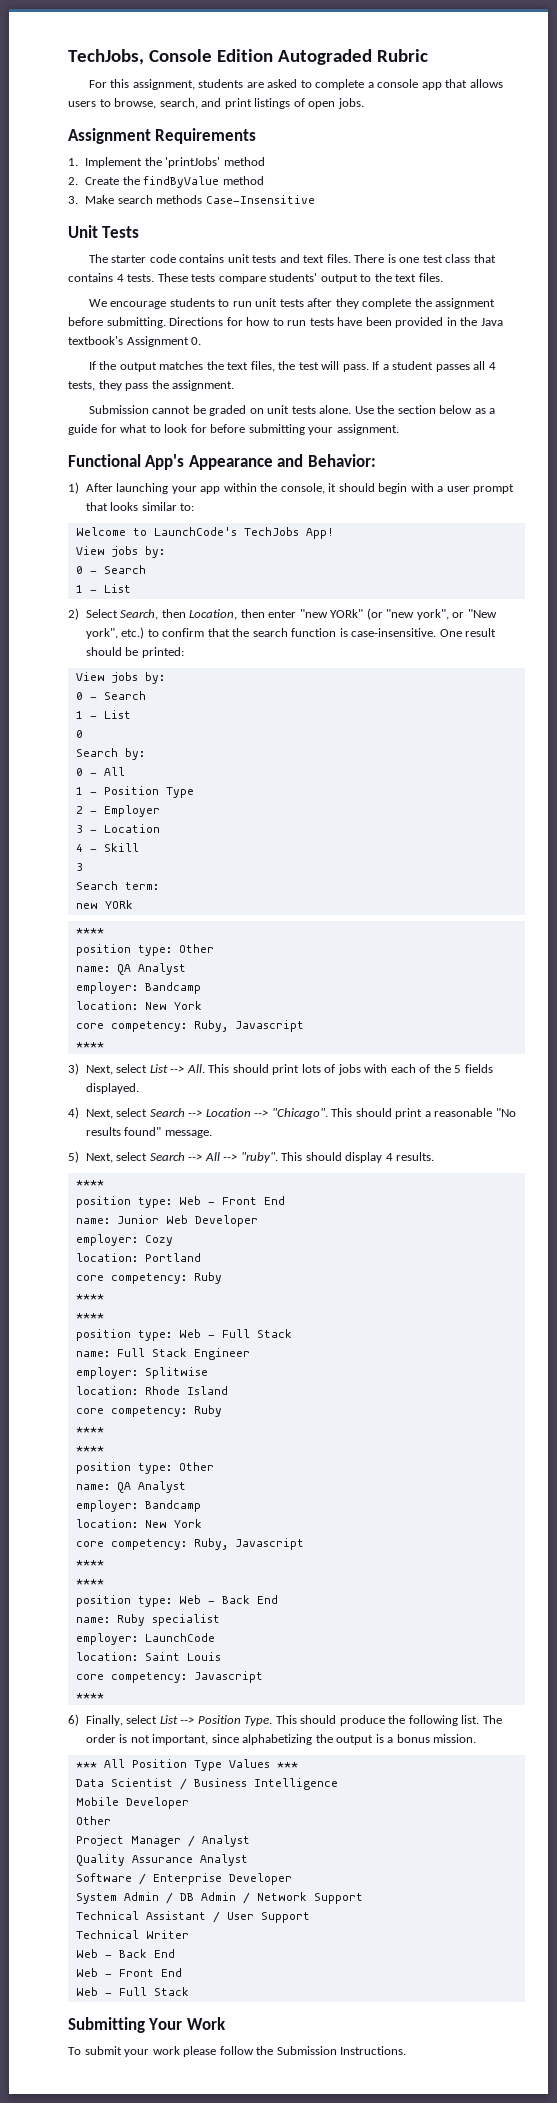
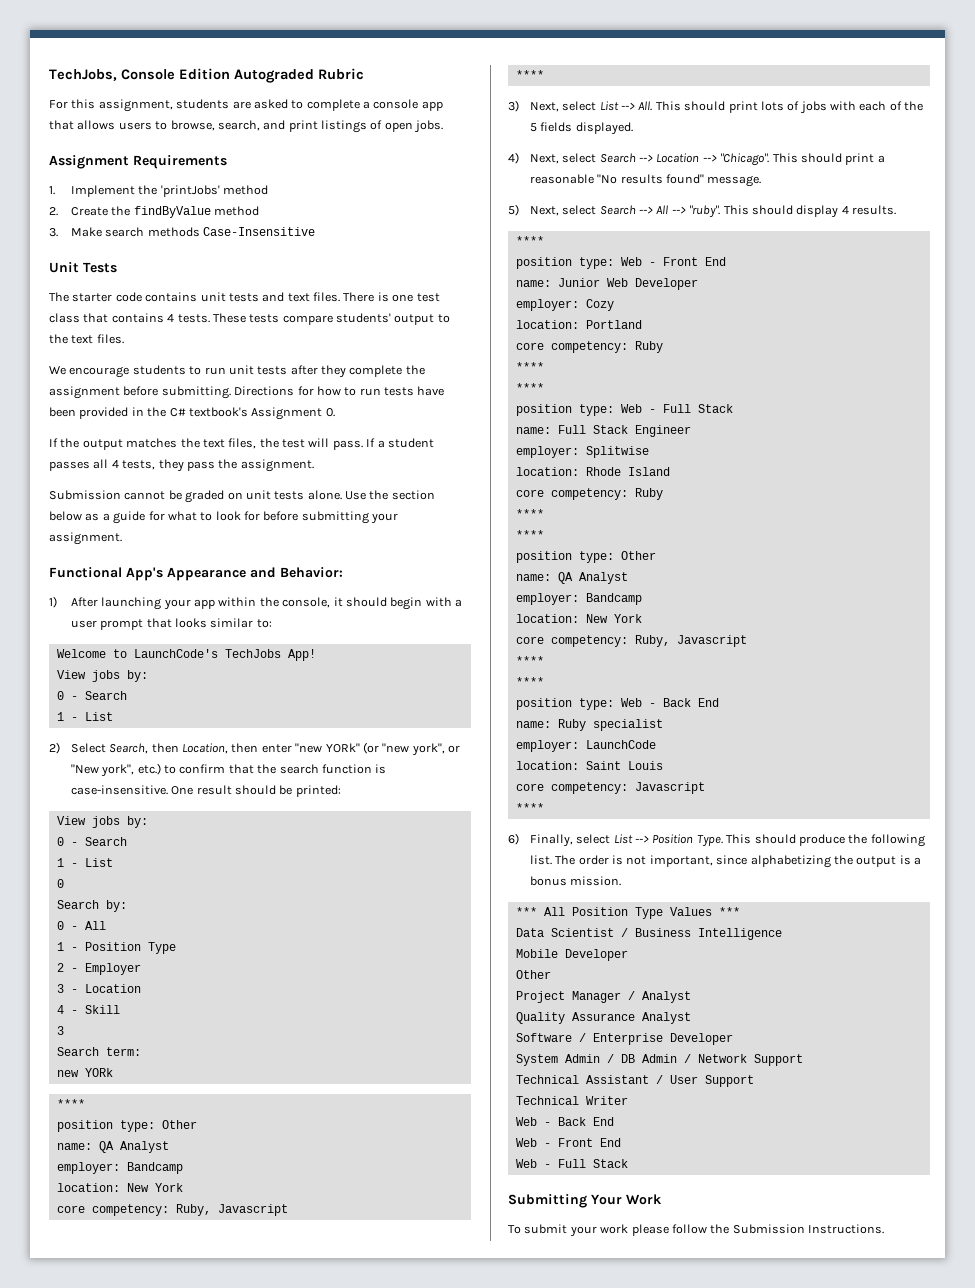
- Directions for how to run tests have been provided in the Java textbook's Assignment 0.
+ Directions for how to run tests have been provided in the C# textbook's Assignment 0.

